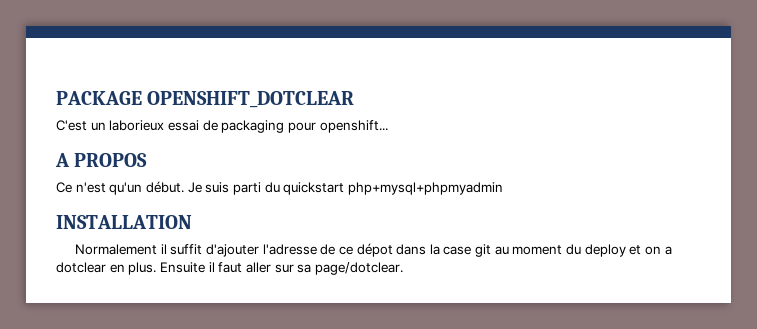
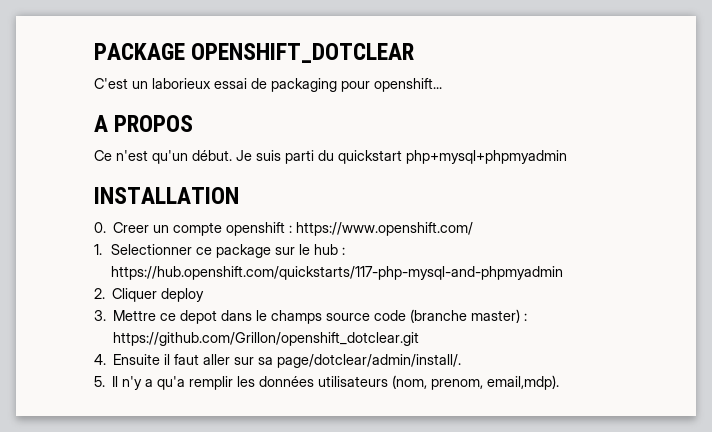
- Normalement il suffit d'ajouter l'adresse de ce dépot dans la case git au moment du deploy et on a dotclear en plus. Ensuite il faut aller sur sa page/dotclear.
+ 0. Creer un compte openshift : https://www.openshift.com/
+ 1. Selectionner ce package sur le hub : https://hub.openshift.com/quickstarts/117-php-mysql-and-phpmyadmin
+ 2. Cliquer deploy
+ 3. Mettre ce depot dans le champs source code (branche master) : https://github.com/Grillon/openshift_dotclear.git
+ 4. Ensuite il faut aller sur sa page/dotclear/admin/install/.
+ 5. Il n'y a qu'a remplir les données utilisateurs (nom, prenom, email,mdp).

